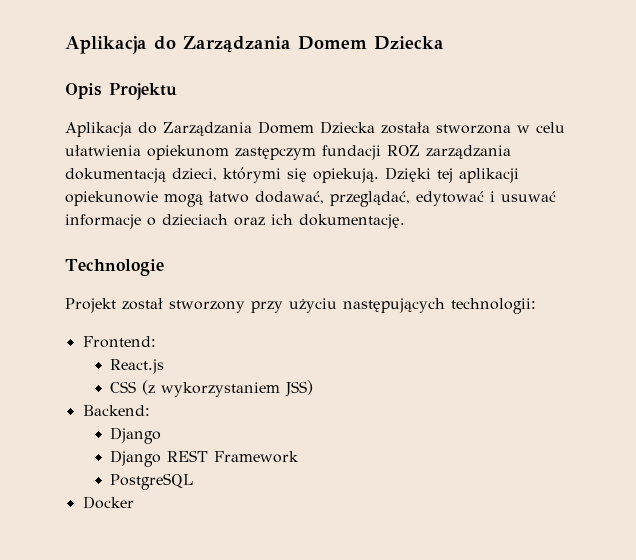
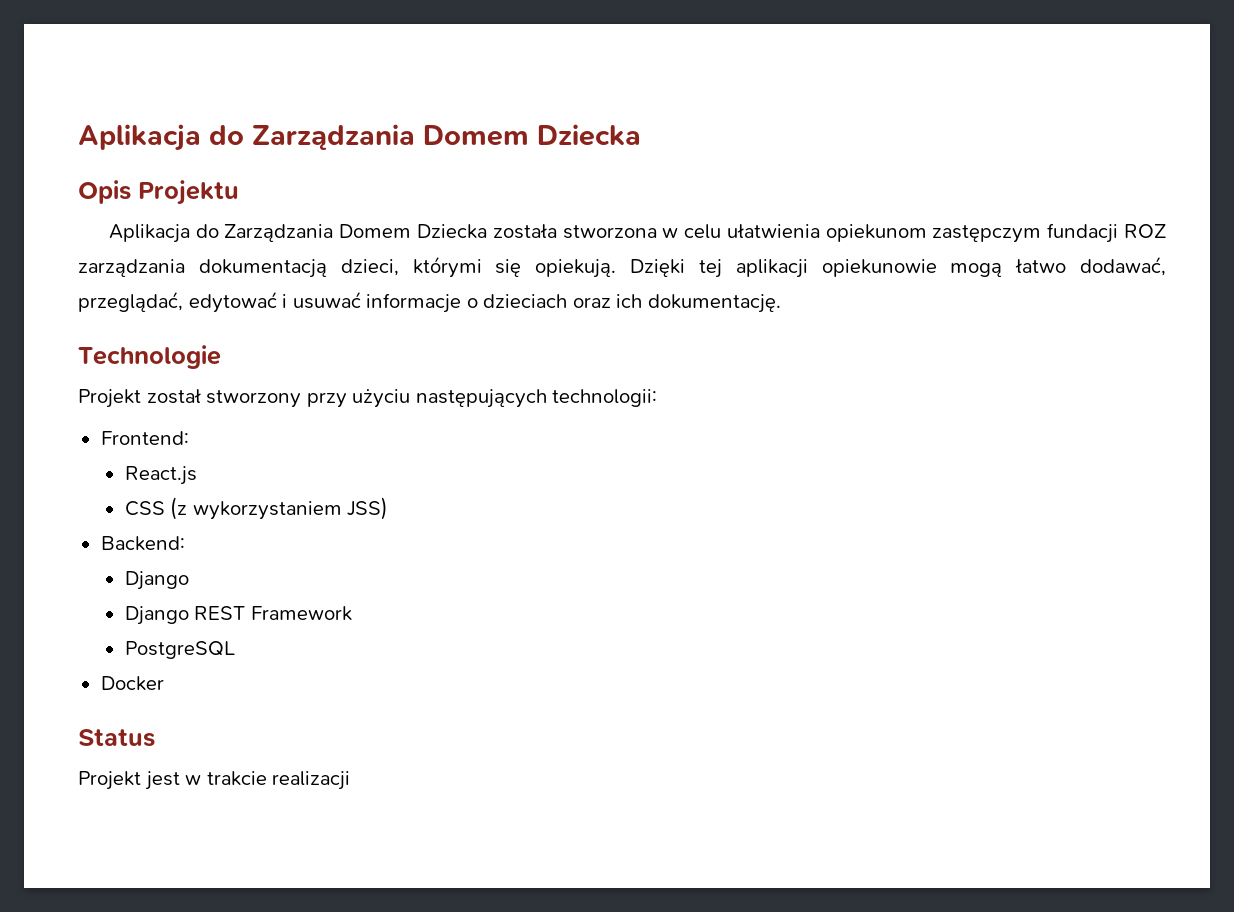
+ Status
+ Projekt jest w trakcie realizacji

